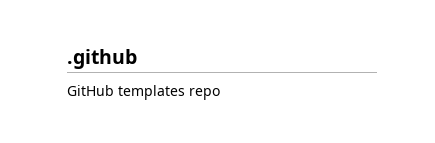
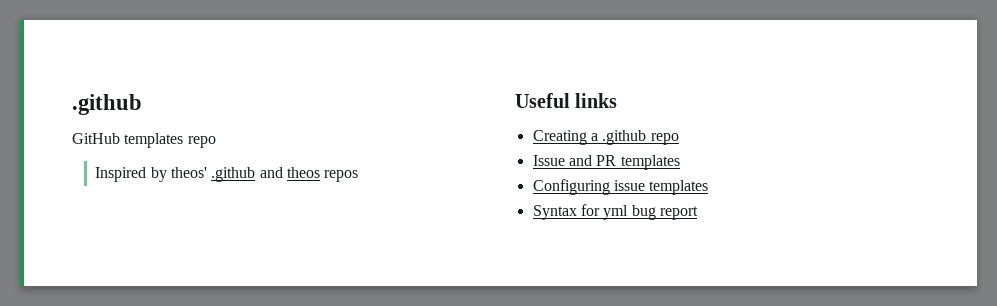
+ Inspired by theos' .github and theos repos
+ Useful links
+ Creating a .github repo
+ Issue and PR templates
+ Configuring issue templates
+ Syntax for yml bug report

